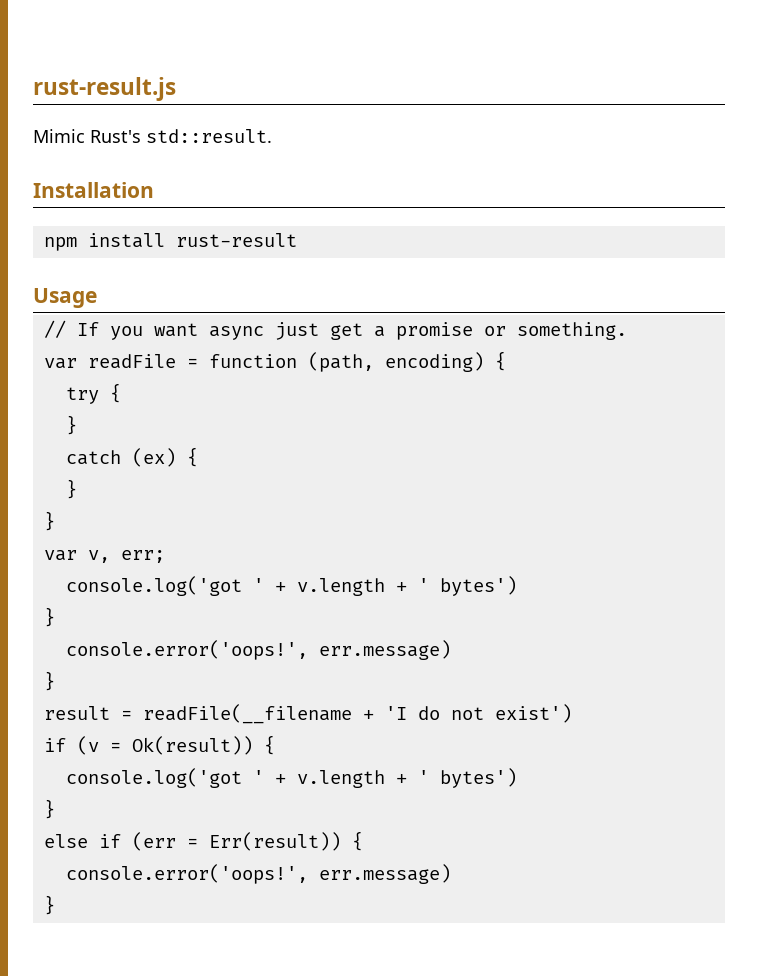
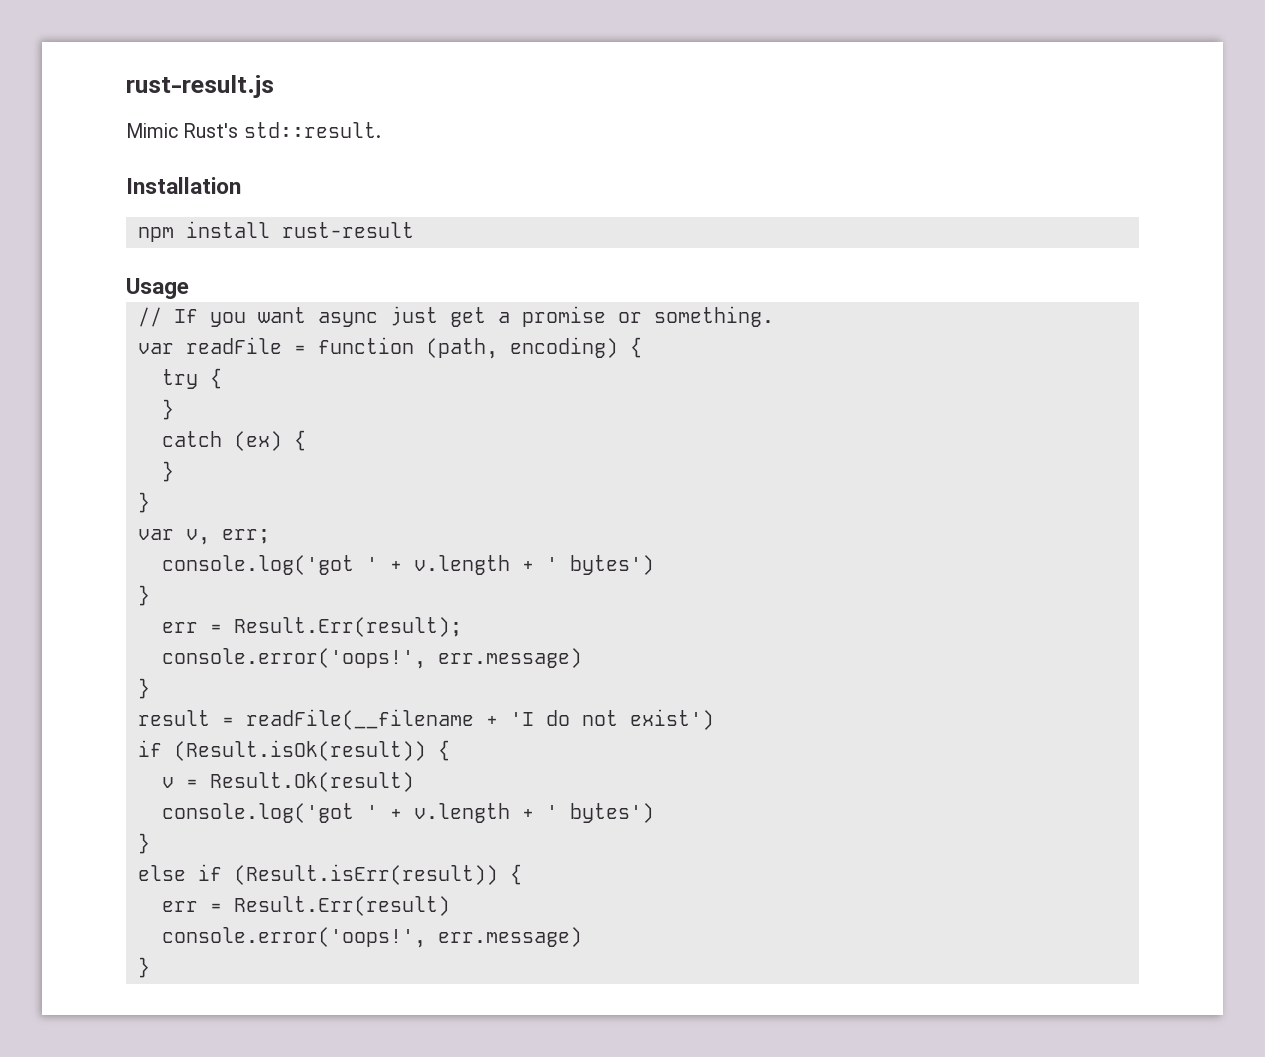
+ err = Result.Err(result);
- if (v = Ok(result)) {
+ if (Result.isOk(result)) {
+ v = Result.Ok(result)
- else if (err = Err(result)) {
+ else if (Result.isErr(result)) {
+ err = Result.Err(result)

